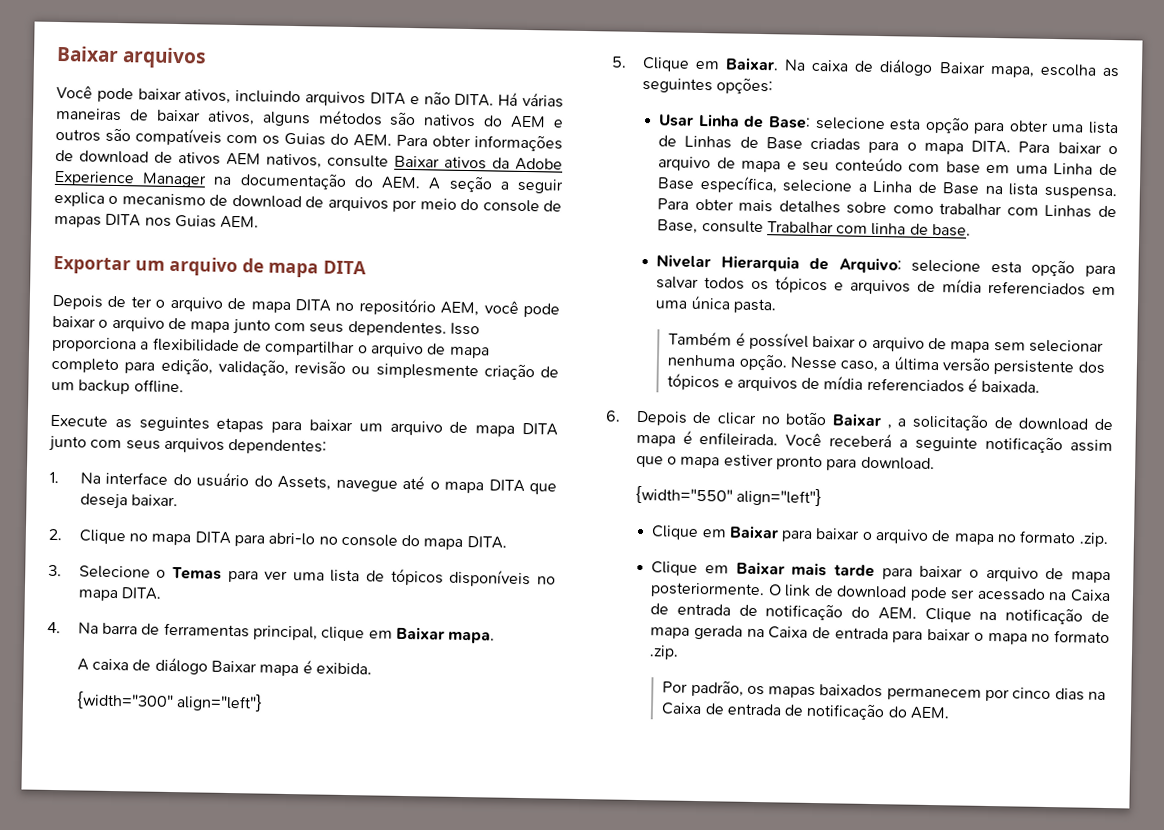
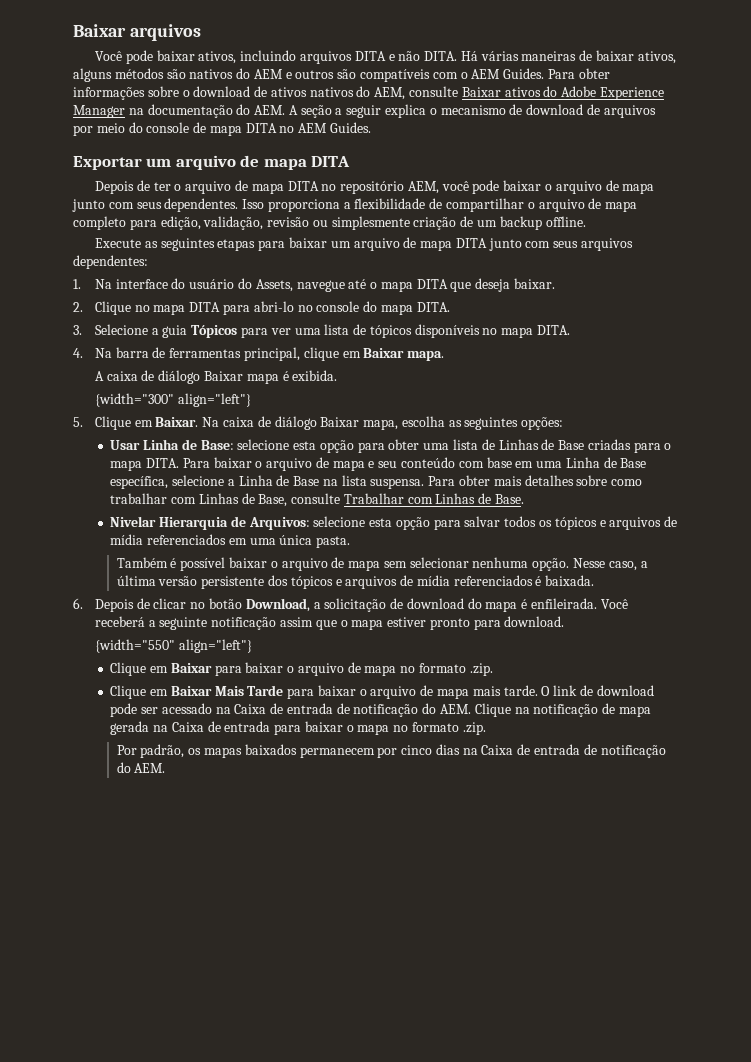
- Há várias maneiras de baixar ativos, alguns métodos são nativos do AEM e outros são compatíveis com os Guias do AEM. Para obter informações de download de ativos AEM nativos, consulte Baixar ativos da Adobe Experience Manager na documentação do AEM. A seção a seguir explica o mecanismo de download de arquivos por meio do console de mapas DITA nos Guias AEM.
+ Há várias maneiras de baixar ativos, alguns métodos são nativos do AEM e outros são compatíveis com o AEM Guides. Para obter informações sobre o download de ativos nativos do AEM, consulte Baixar ativos do Adobe Experience Manager na documentação do AEM. A seção a seguir explica o mecanismo de download de arquivos por meio do console de mapa DITA no AEM Guides.
- 3. Selecione o Temas para ver uma lista de tópicos disponíveis no mapa DITA.
+ 3. Selecione a guia Tópicos para ver uma lista de tópicos disponíveis no mapa DITA.
- Para obter mais detalhes sobre como trabalhar com Linhas de Base, consulte Trabalhar com linha de base.
+ Para obter mais detalhes sobre como trabalhar com Linhas de Base, consulte Trabalhar com Linhas de Base.
- Nivelar Hierarquia de Arquivo: selecione esta opção para salvar todos os tópicos e arquivos de mídia referenciados em uma única pasta.
+ Nivelar Hierarquia de Arquivos: selecione esta opção para salvar todos os tópicos e arquivos de mídia referenciados em uma única pasta.
- 6. Depois de clicar no botão Baixar , a solicitação de download de mapa é enfileirada.
+ 6. Depois de clicar no botão Download, a solicitação de download do mapa é enfileirada.
- Clique em Baixar mais tarde para baixar o arquivo de mapa posteriormente.
+ Clique em Baixar Mais Tarde para baixar o arquivo de mapa mais tarde.

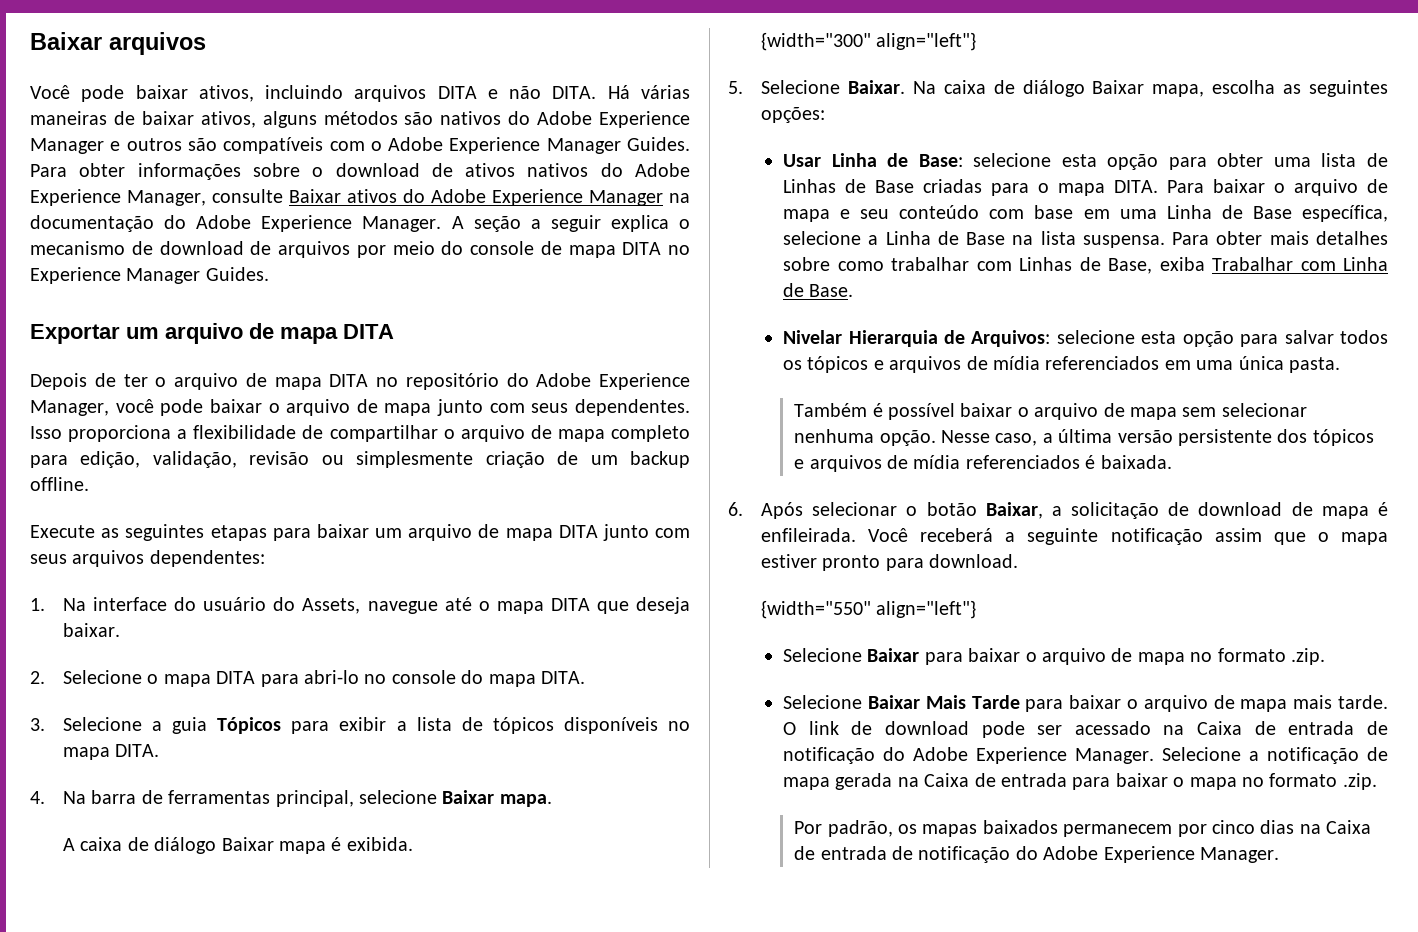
- Há várias maneiras de baixar ativos, alguns métodos são nativos do AEM e outros são compatíveis com o AEM Guides.
+ Há várias maneiras de baixar ativos, alguns métodos são nativos do Adobe Experience Manager e outros são compatíveis com o Adobe Experience Manager Guides.
- Para obter informações sobre o download de ativos nativos do AEM, consulte Baixar ativos do Adobe Experience Manager na documentação do AEM. A seção a seguir explica o mecanismo de download de arquivos por meio do console de mapa DITA no AEM Guides.
+ Para obter informações sobre o download de ativos nativos do Adobe Experience Manager, consulte Baixar ativos do Adobe Experience Manager na documentação do Adobe Experience Manager. A seção a seguir explica o mecanismo de download de arquivos por meio do console de mapa DITA no Experience Manager Guides.
- Depois de ter o arquivo de mapa DITA no repositório AEM, você pode baixar o arquivo de mapa junto com seus dependentes.
+ Depois de ter o arquivo de mapa DITA no repositório do Adobe Experience Manager, você pode baixar o arquivo de mapa junto com seus dependentes.
- 2. Clique no mapa DITA para abri-lo no console do mapa DITA.
+ 2. Selecione o mapa DITA para abri-lo no console do mapa DITA.
- 3. Selecione a guia Tópicos para ver uma lista de tópicos disponíveis no mapa DITA.
+ 3. Selecione a guia Tópicos para exibir a lista de tópicos disponíveis no mapa DITA.
- 4. Na barra de ferramentas principal, clique em Baixar mapa.
+ 4. Na barra de ferramentas principal, selecione Baixar mapa.
- 5. Clique em Baixar.
+ 5. Selecione Baixar.
- Para obter mais detalhes sobre como trabalhar com Linhas de Base, consulte Trabalhar com Linhas de Base.
+ Para obter mais detalhes sobre como trabalhar com Linhas de Base, exiba Trabalhar com Linha de Base.
- 6. Depois de clicar no botão Download, a solicitação de download do mapa é enfileirada.
+ 6. Após selecionar o botão Baixar, a solicitação de download de mapa é enfileirada.
- Clique em Baixar para baixar o arquivo de mapa no formato .zip.
+ Selecione Baixar para baixar o arquivo de mapa no formato .zip.
- Clique em Baixar Mais Tarde para baixar o arquivo de mapa mais tarde.
+ Selecione Baixar Mais Tarde para baixar o arquivo de mapa mais tarde.
- O link de download pode ser acessado na Caixa de entrada de notificação do AEM. Clique na notificação de mapa gerada na Caixa de entrada para baixar o mapa no formato .zip.
+ O link de download pode ser acessado na Caixa de entrada de notificação do Adobe Experience Manager. Selecione a notificação de mapa gerada na Caixa de entrada para baixar o mapa no formato .zip.
- Por padrão, os mapas baixados permanecem por cinco dias na Caixa de entrada de notificação do AEM.
+ Por padrão, os mapas baixados permanecem por cinco dias na Caixa de entrada de notificação do Adobe Experience Manager.

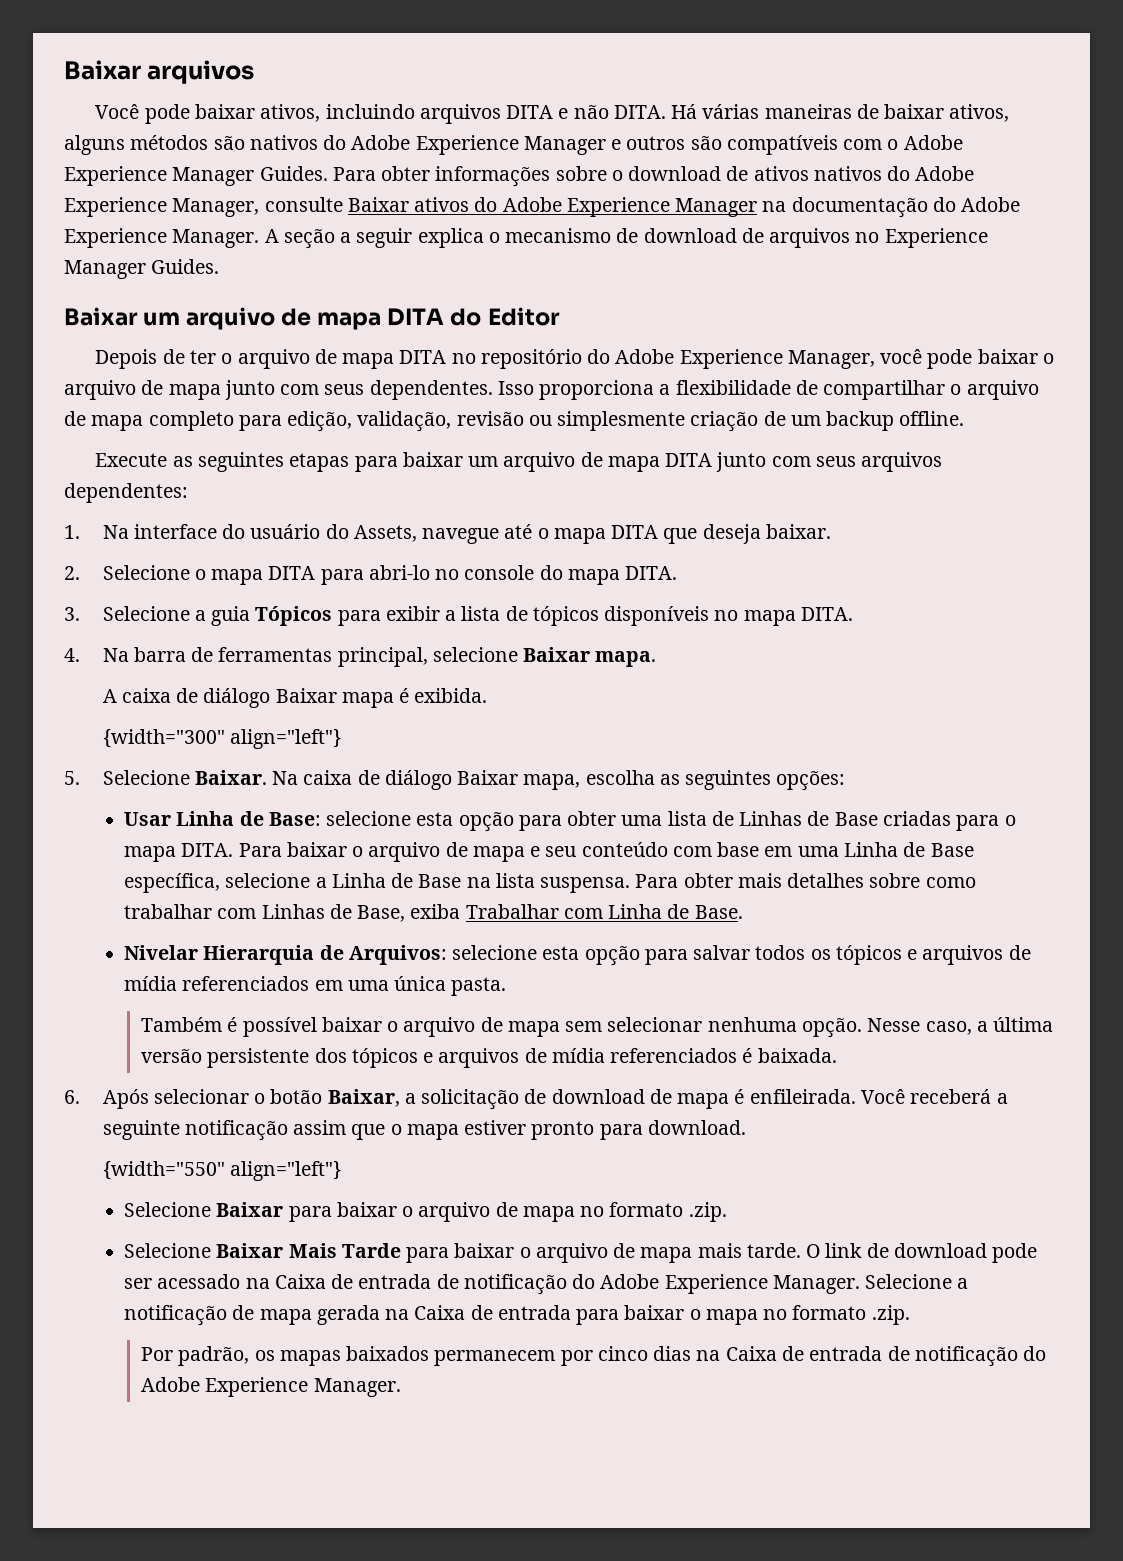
- A seção a seguir explica o mecanismo de download de arquivos por meio do console de mapa DITA no Experience Manager Guides.
+ A seção a seguir explica o mecanismo de download de arquivos no Experience Manager Guides.
- Exportar um arquivo de mapa DITA
+ Baixar um arquivo de mapa DITA do Editor

